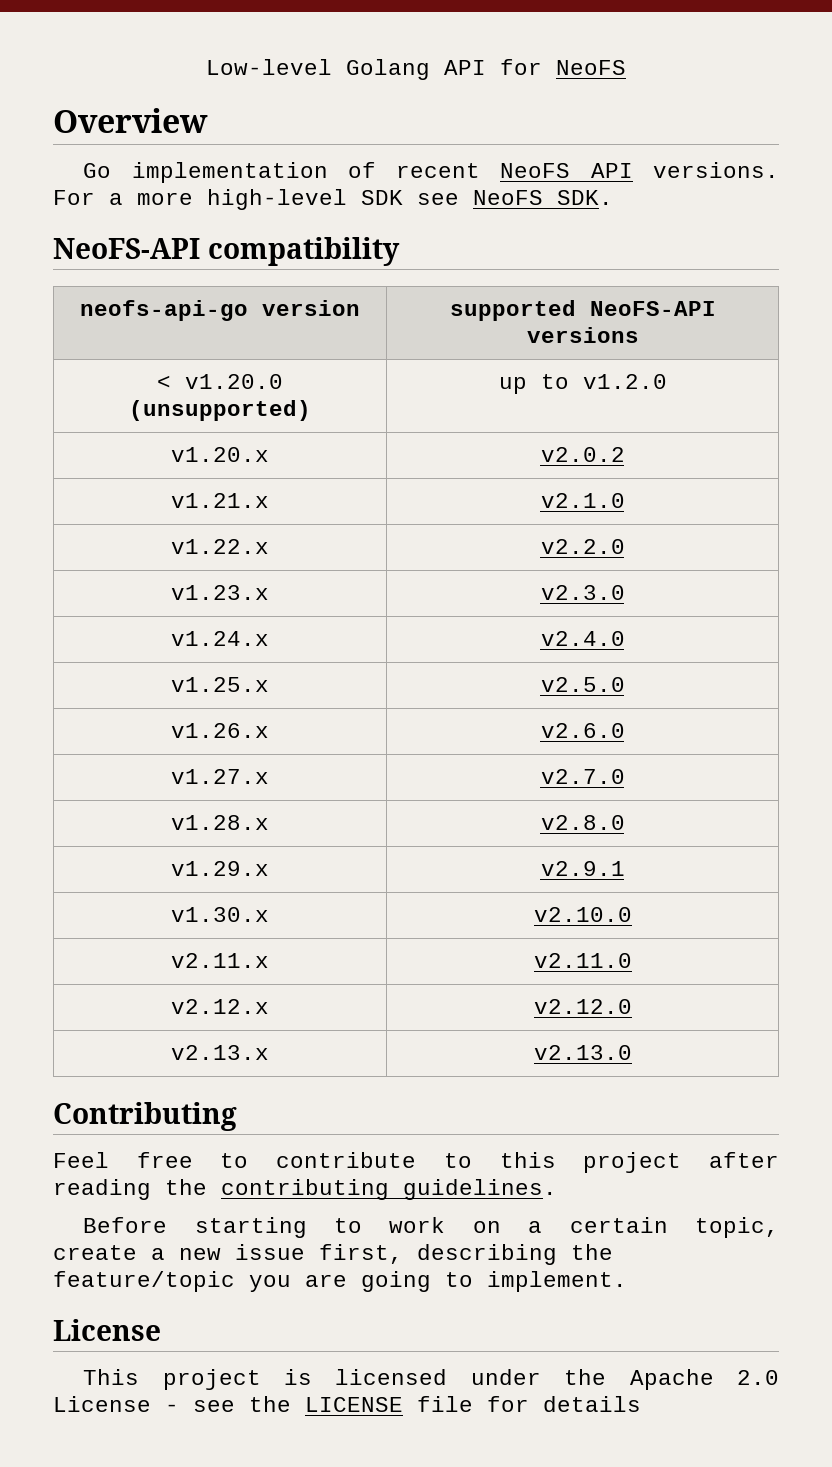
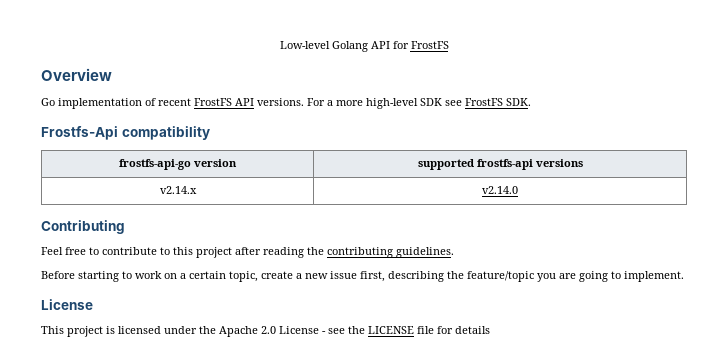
- Low-level Golang API for NeoFS
+ Low-level Golang API for FrostFS
- Go implementation of recent NeoFS API versions.
+ Go implementation of recent FrostFS API versions.
- For a more high-level SDK see NeoFS SDK.
+ For a more high-level SDK see FrostFS SDK.
- NeoFS-API compatibility
+ Frostfs-Api compatibility
- neofs-api-go version | supported NeoFS-API versions
+ frostfs-api-go version | supported frostfs-api versions
- < v1.20.0 (unsupported) | up to v1.2.0
- v1.20.x | v2.0.2
- v1.21.x | v2.1.0
- v1.22.x | v2.2.0
- v1.23.x | v2.3.0
- v1.24.x | v2.4.0
- v1.25.x | v2.5.0
- v1.26.x | v2.6.0
- v1.27.x | v2.7.0
- v1.28.x | v2.8.0
- v1.29.x | v2.9.1
- v1.30.x | v2.10.0
- v2.11.x | v2.11.0
- v2.12.x | v2.12.0
- v2.13.x | v2.13.0
+ v2.14.x | v2.14.0

